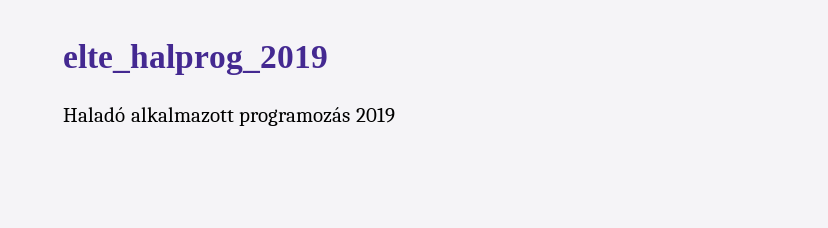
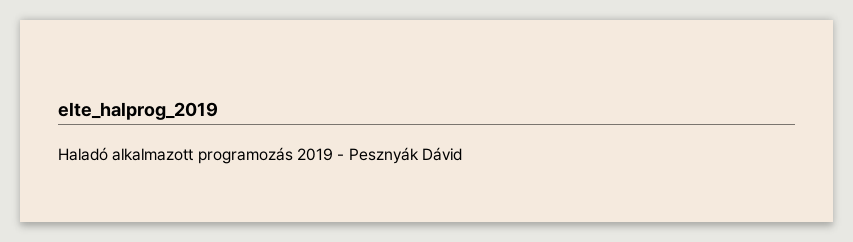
- Haladó alkalmazott programozás 2019
+ Haladó alkalmazott programozás 2019 - Pesznyák Dávid

